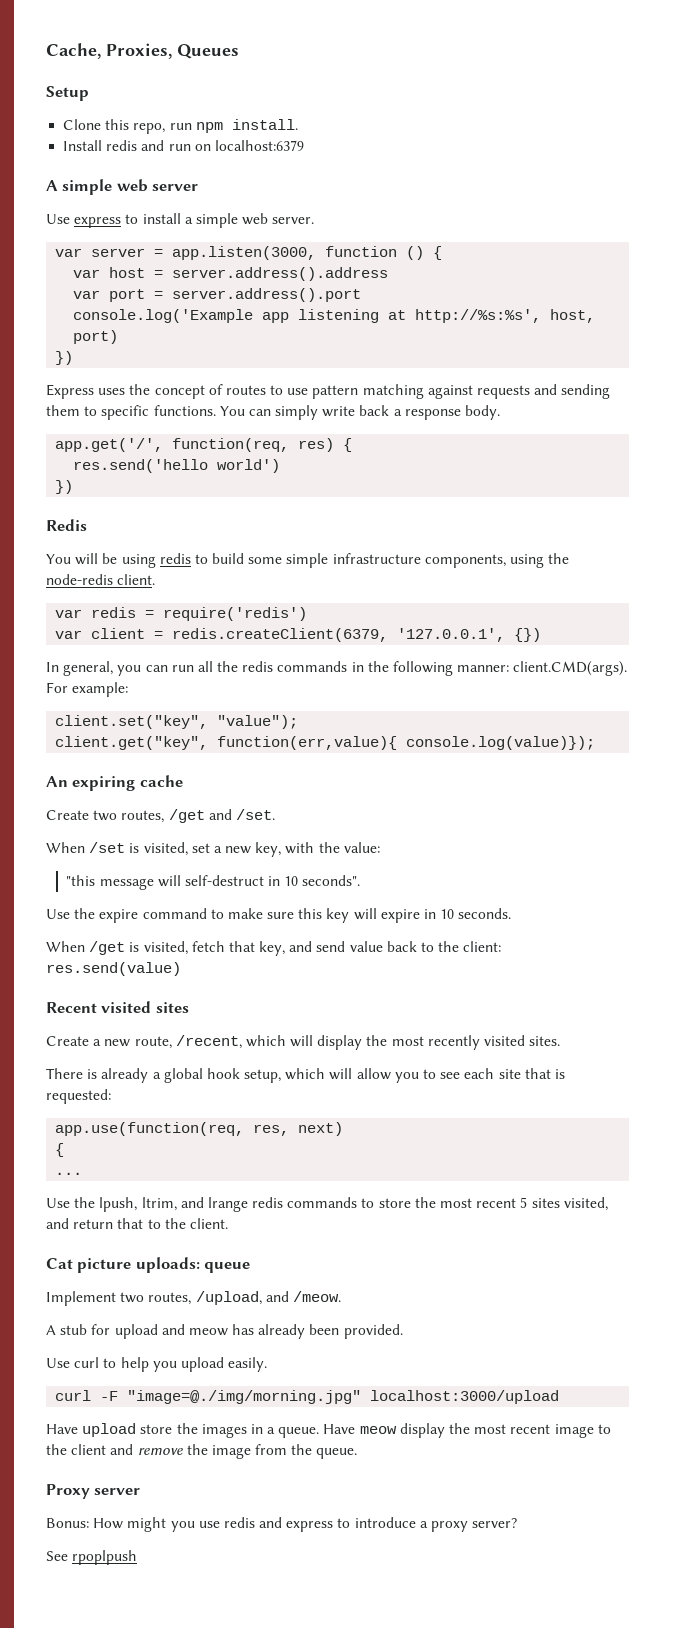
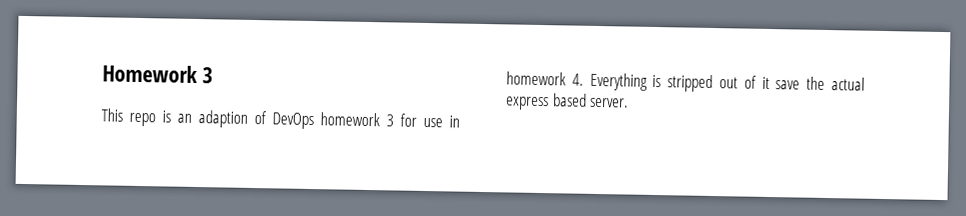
- Cache, Proxies, Queues
- Setup
- Clone this repo, run npm install.
- Install redis and run on localhost:6379
- A simple web server
- Use express to install a simple web server.
- var server = app.listen(3000, function () {
- var host = server.address().address
- var port = server.address().port
- console.log('Example app listening at http://%s:%s', host, port)
- })
- Express uses the concept of routes to use pattern matching against requests and sending them to specific functions. You can simply write back a response body.
- app.get('/', function(req, res) {
- res.send('hello world')
- })
- Redis
- You will be using redis to build some simple infrastructure components, using the node-redis client.
- var redis = require('redis')
- var client = redis.createClient(6379, '127.0.0.1', {})
- In general, you can run all the redis commands in the following manner: client.CMD(args). For example:
- client.set("key", "value");
- client.get("key", function(err,value){ console.log(value)});
- An expiring cache
- Create two routes, /get and /set.
- When /set is visited, set a new key, with the value:
- "this message will self-destruct in 10 seconds".
- Use the expire command to make sure this key will expire in 10 seconds.
- When /get is visited, fetch that key, and send value back to the client: res.send(value)
- Recent visited sites
- Create a new route, /recent, which will display the most recently visited sites.
- There is already a global hook setup, which will allow you to see each site that is requested:
- app.use(function(req, res, next)
- {
- ...
- Use the lpush, ltrim, and lrange redis commands to store the most recent 5 sites visited, and return that to the client.
- Cat picture uploads: queue
- Implement two routes, /upload, and /meow.
- A stub for upload and meow has already been provided.
- Use curl to help you upload easily.
- curl -F "image=@./img/morning.jpg" localhost:3000/upload
- Have upload store the images in a queue. Have meow display the most recent image to the client and remove the image from the queue.
- Proxy server
- Bonus: How might you use redis and express to introduce a proxy server?
- See rpoplpush
+ Homework 3
+ This repo is an adaption of DevOps homework 3 for use in homework 4. Everything is stripped out of it save the actual express based server.

